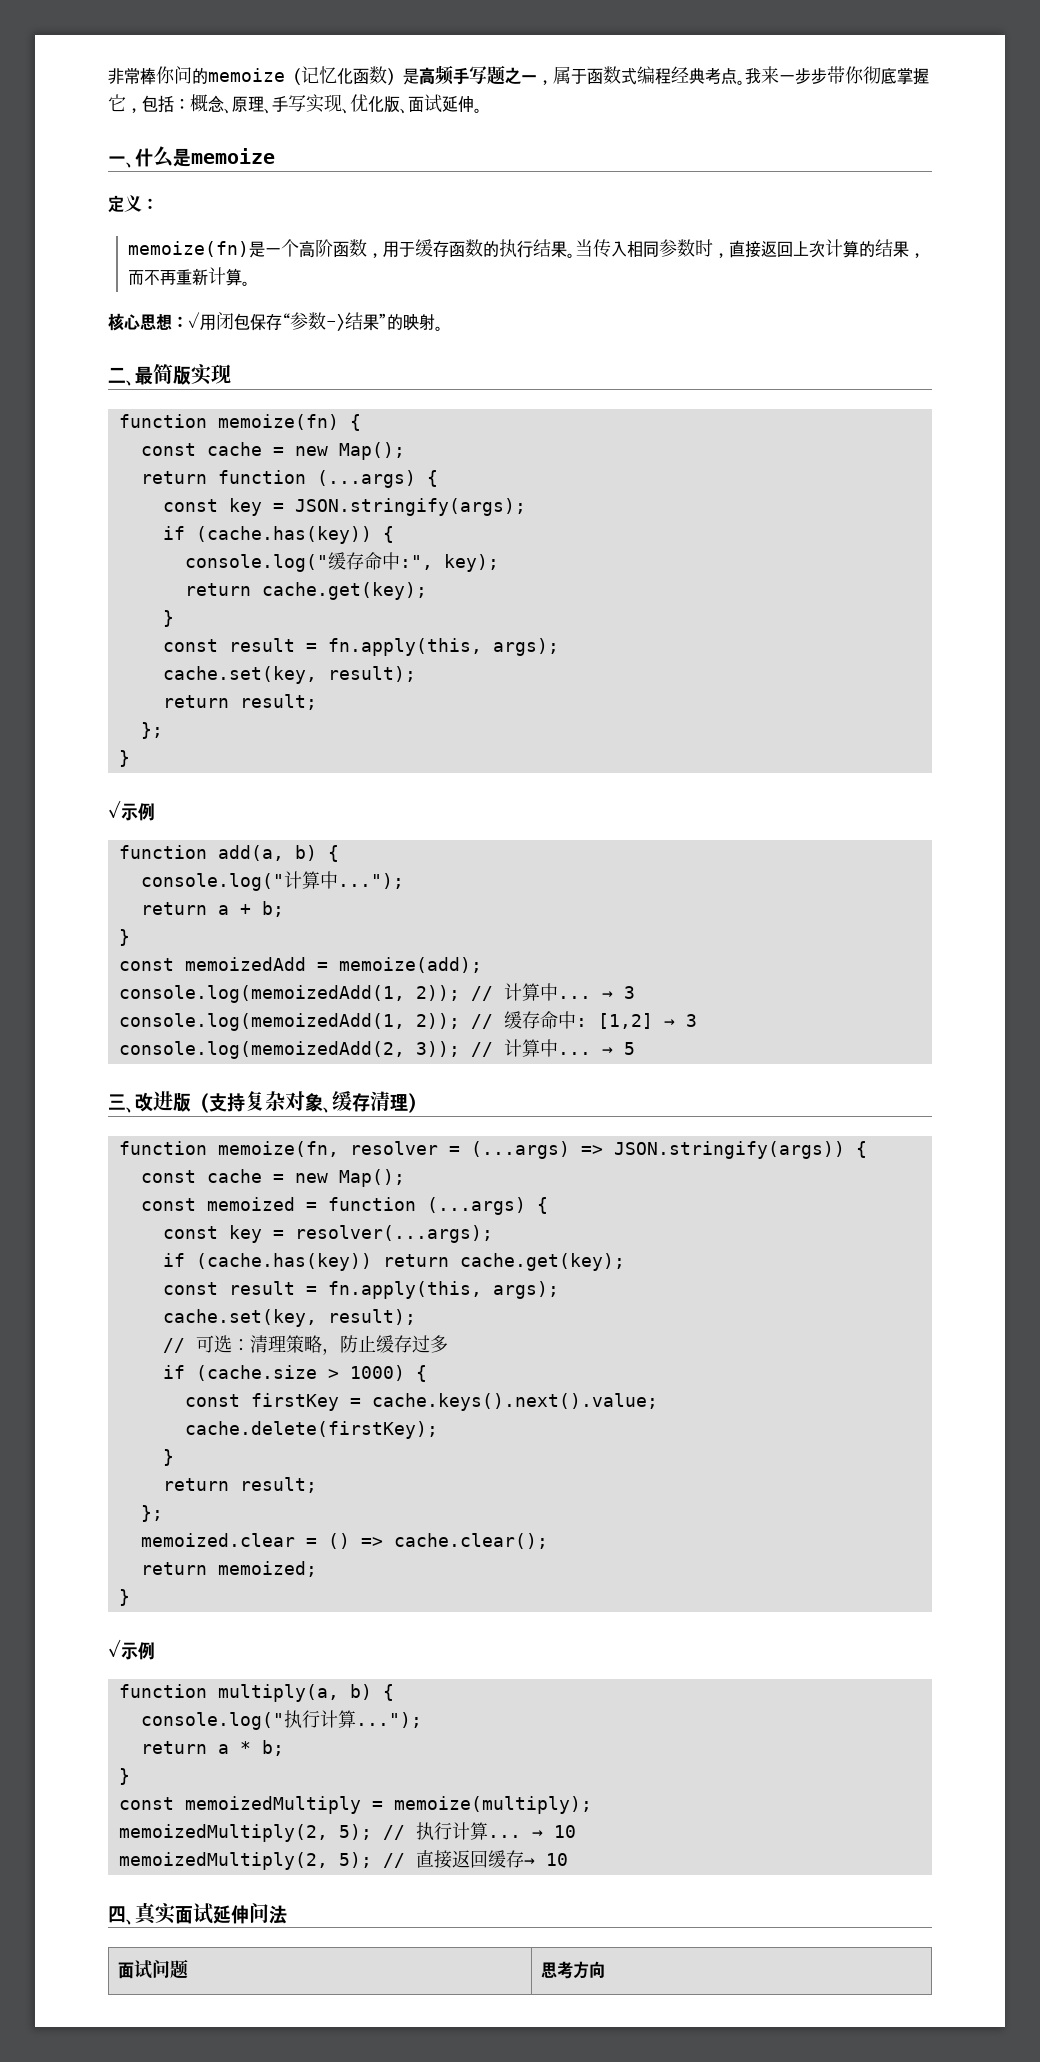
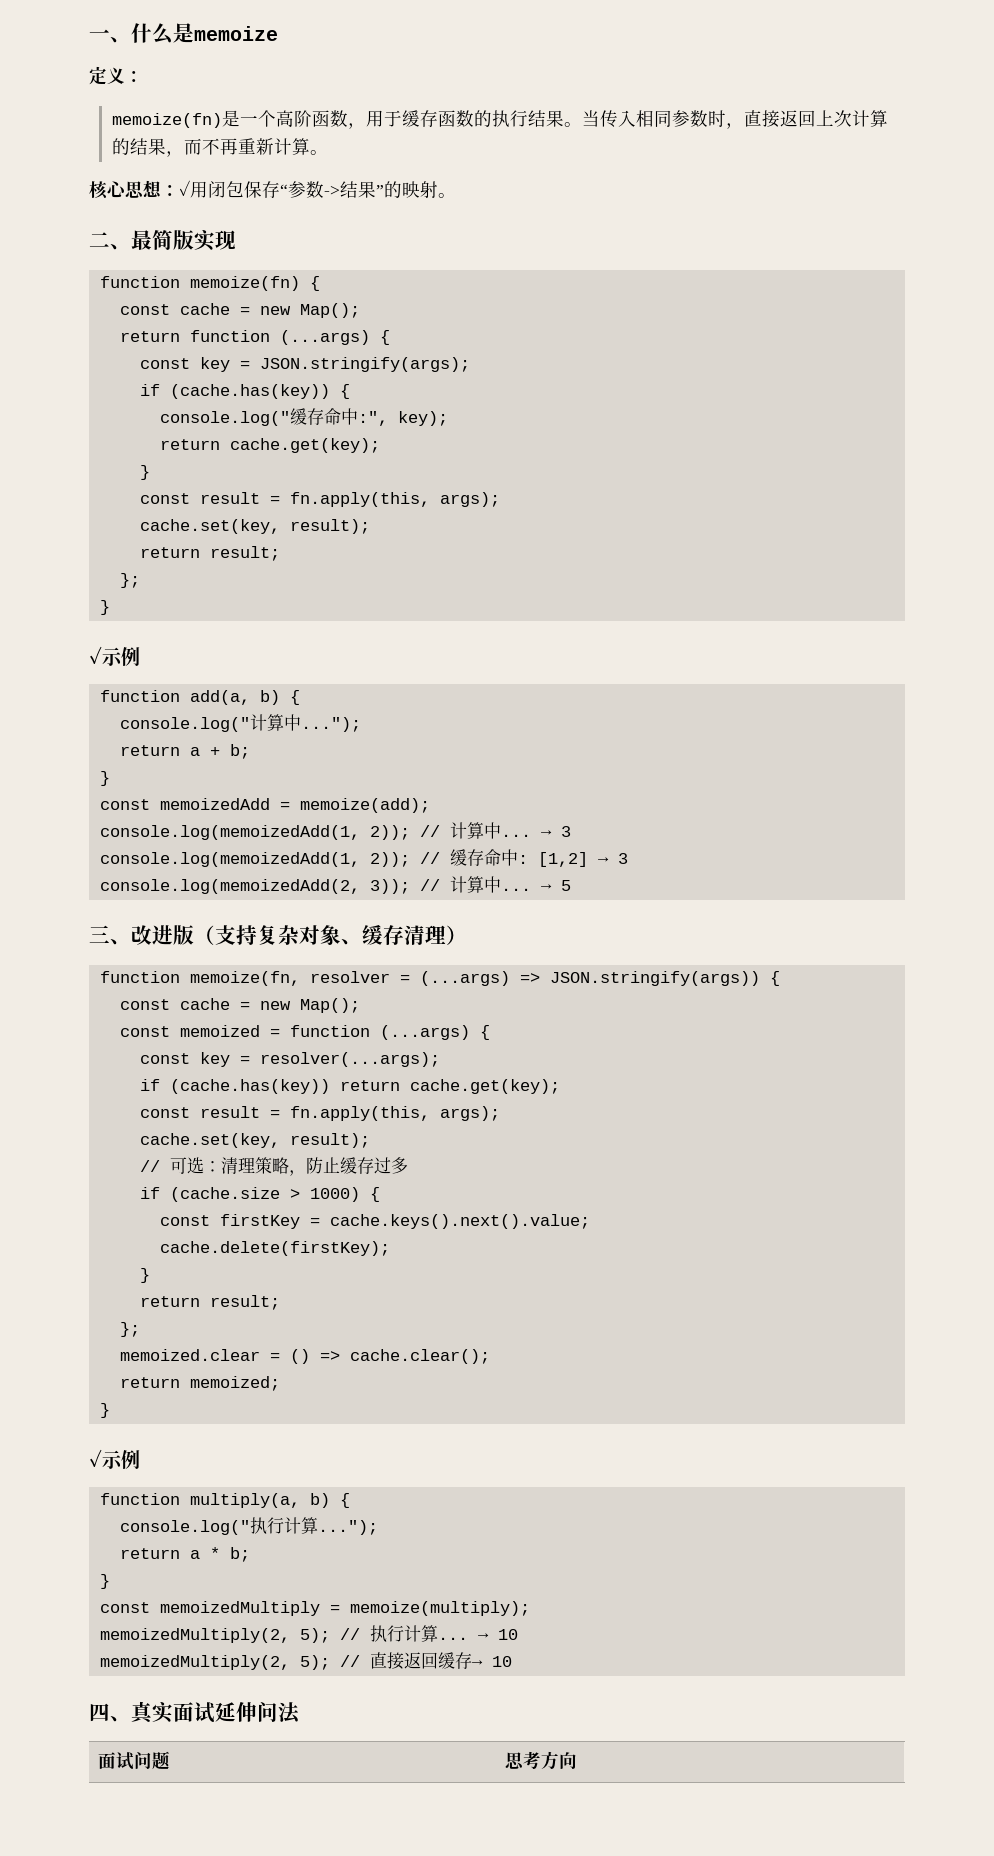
- 非常棒你问的memoize（记忆化函数）是高频手写题之一，属于函数式编程经典考点。我来一步步带你彻底掌握它，包括：概念、原理、手写实现、优化版、面试延伸。

